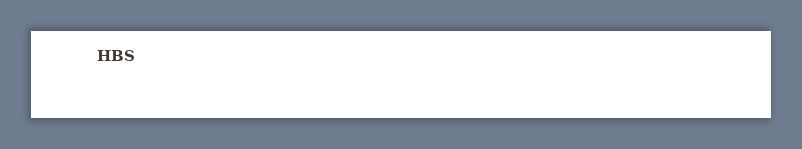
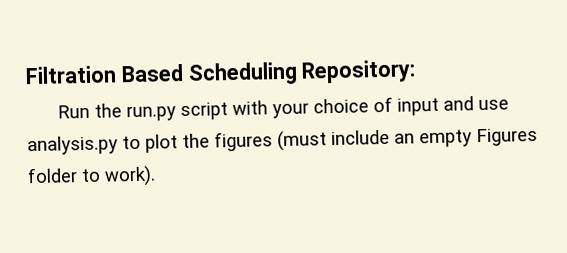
- HBS
+ Filtration Based Scheduling Repository:
+ Run the run.py script with your choice of input and use analysis.py to plot the figures (must include an empty Figures folder to work).

